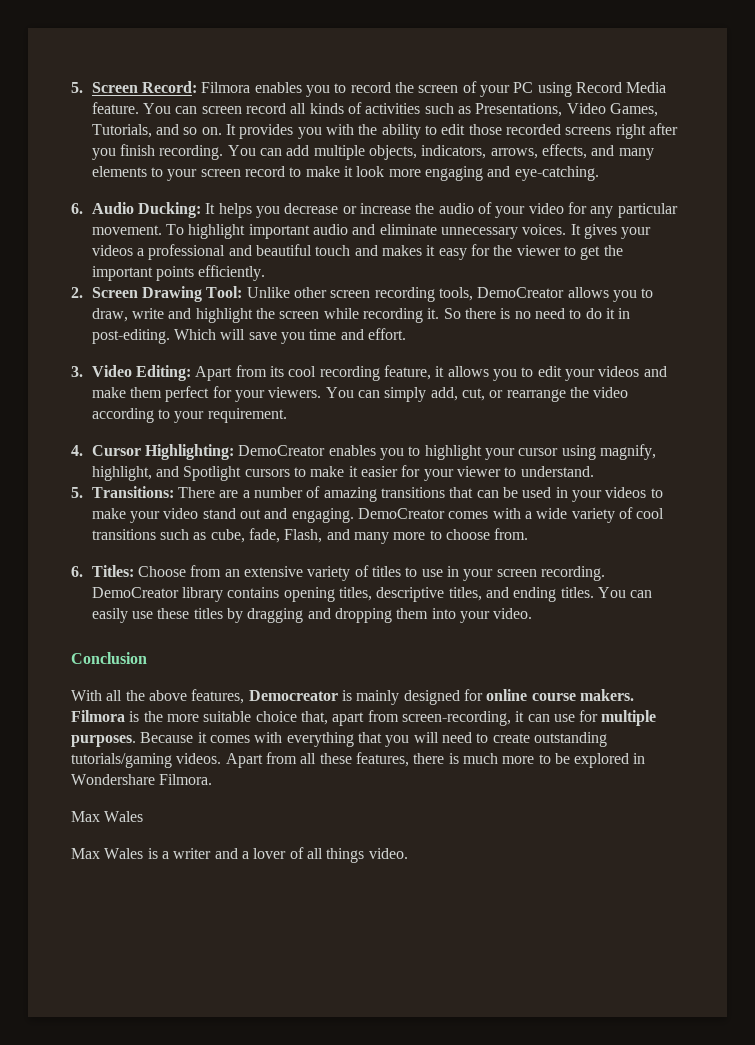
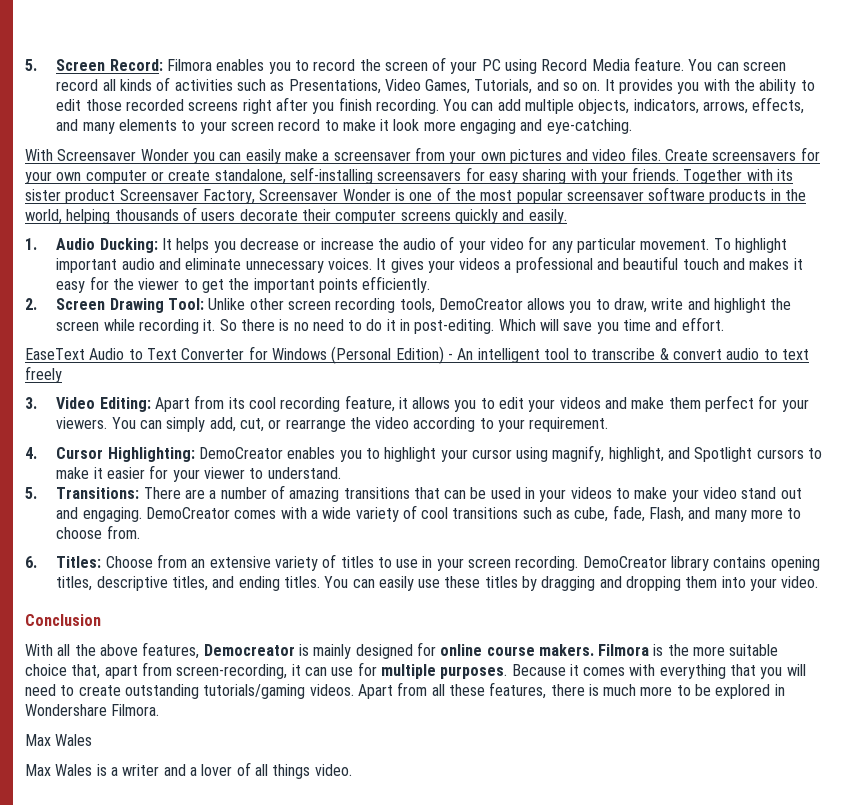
- 6. Audio Ducking: It helps you decrease or increase the audio of your video for any particular movement.
+ With Screensaver Wonder you can easily make a screensaver from your own pictures and video files. Create screensavers for your own computer or create standalone, self-installing screensavers for easy sharing with your friends. Together with its sister product Screensaver Factory, Screensaver Wonder is one of the most popular screensaver software products in the world, helping thousands of users decorate their computer screens quickly and easily.
+ 1. Audio Ducking: It helps you decrease or increase the audio of your video for any particular movement.
+ EaseText Audio to Text Converter for Windows (Personal Edition) - An intelligent tool to transcribe & convert audio to text freely

